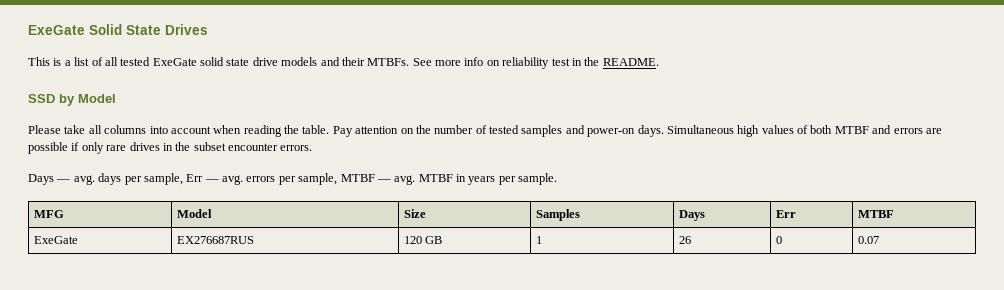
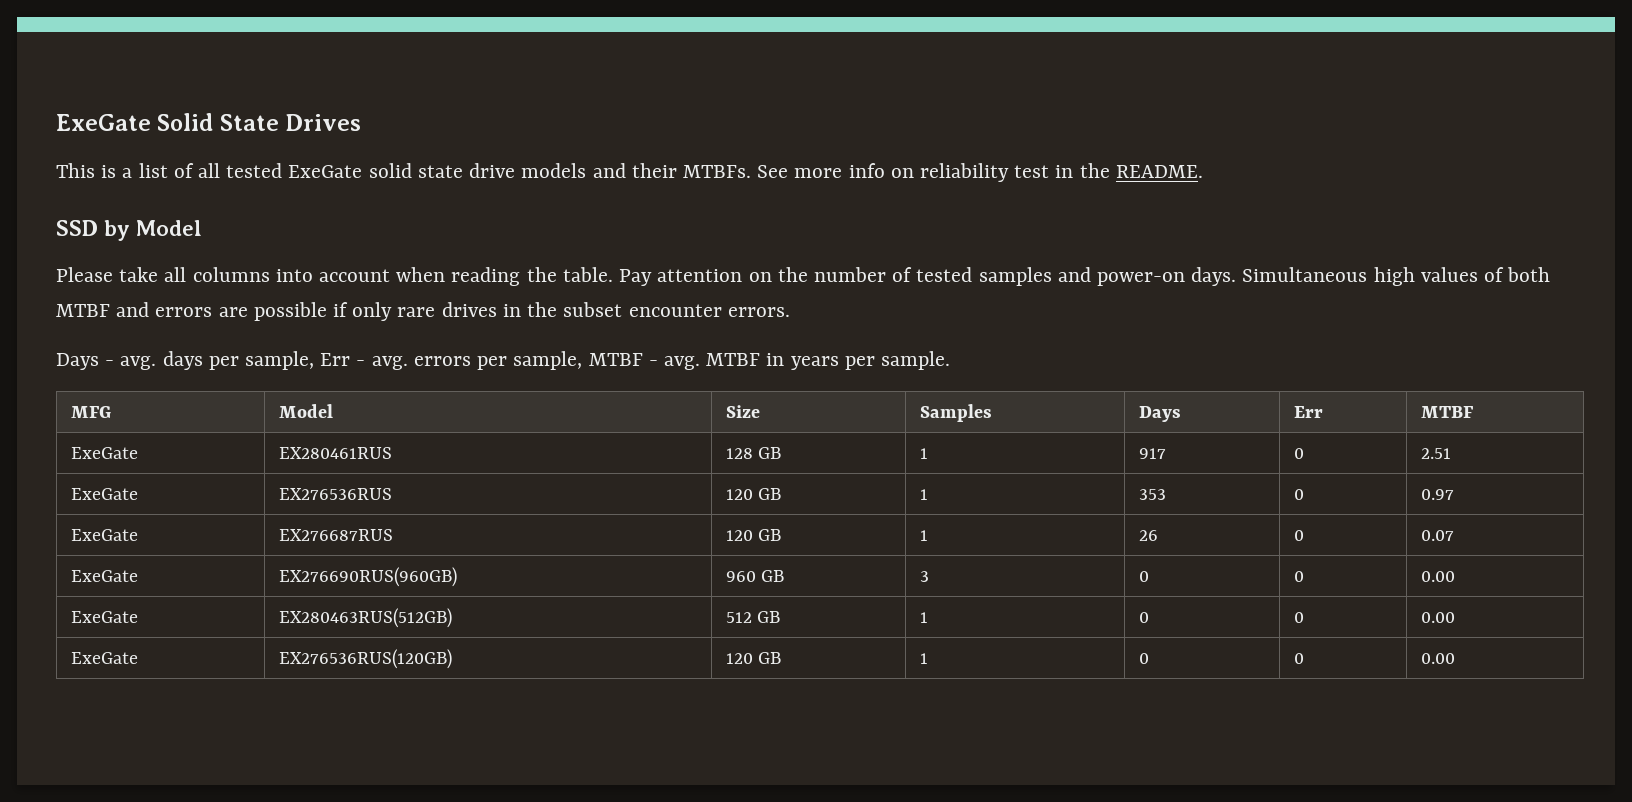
- Days — avg. days per sample, Err — avg. errors per sample, MTBF — avg.
+ Days - avg. days per sample, Err - avg. errors per sample, MTBF - avg.
+ ExeGate | EX280461RUS | 128 GB | 1 | 917 | 0 | 2.51
+ ExeGate | EX276536RUS | 120 GB | 1 | 353 | 0 | 0.97
+ ExeGate | EX276690RUS(960GB) | 960 GB | 3 | 0 | 0 | 0.00
+ ExeGate | EX280463RUS(512GB) | 512 GB | 1 | 0 | 0 | 0.00
+ ExeGate | EX276536RUS(120GB) | 120 GB | 1 | 0 | 0 | 0.00

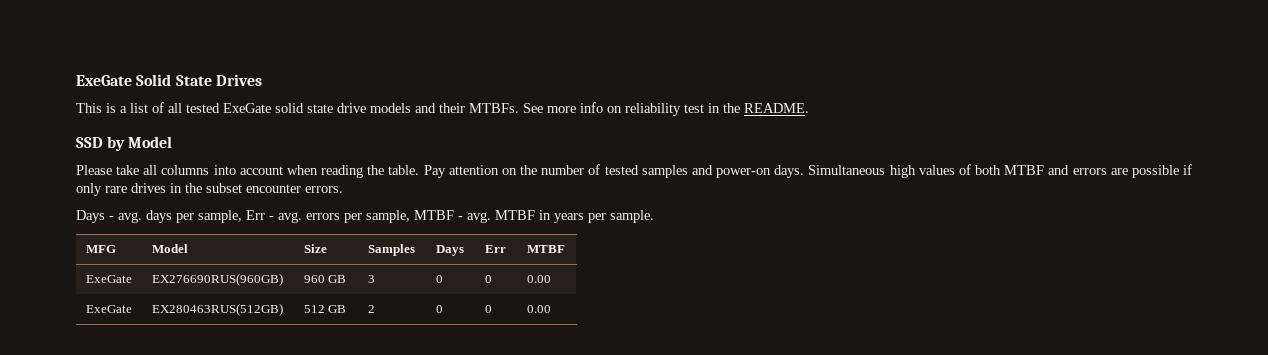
- ExeGate | EX280461RUS | 128 GB | 1 | 917 | 0 | 2.51
- ExeGate | EX276536RUS | 120 GB | 1 | 353 | 0 | 0.97
- ExeGate | EX276687RUS | 120 GB | 1 | 26 | 0 | 0.07
- ExeGate | EX280463RUS(512GB) | 512 GB | 1 | 0 | 0 | 0.00
- ExeGate | EX276536RUS(120GB) | 120 GB | 1 | 0 | 0 | 0.00
+ ExeGate | EX280463RUS(512GB) | 512 GB | 2 | 0 | 0 | 0.00

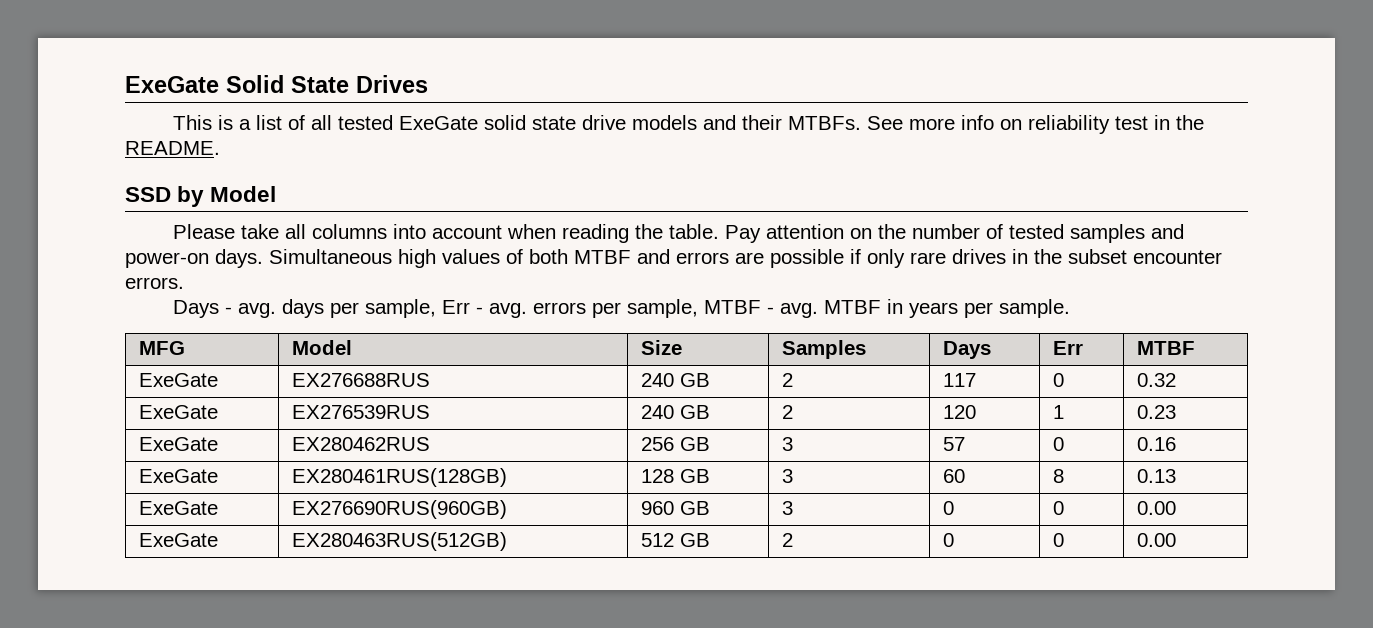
+ ExeGate | EX276688RUS | 240 GB | 2 | 117 | 0 | 0.32
+ ExeGate | EX276539RUS | 240 GB | 2 | 120 | 1 | 0.23
+ ExeGate | EX280462RUS | 256 GB | 3 | 57 | 0 | 0.16
+ ExeGate | EX280461RUS(128GB) | 128 GB | 3 | 60 | 8 | 0.13

